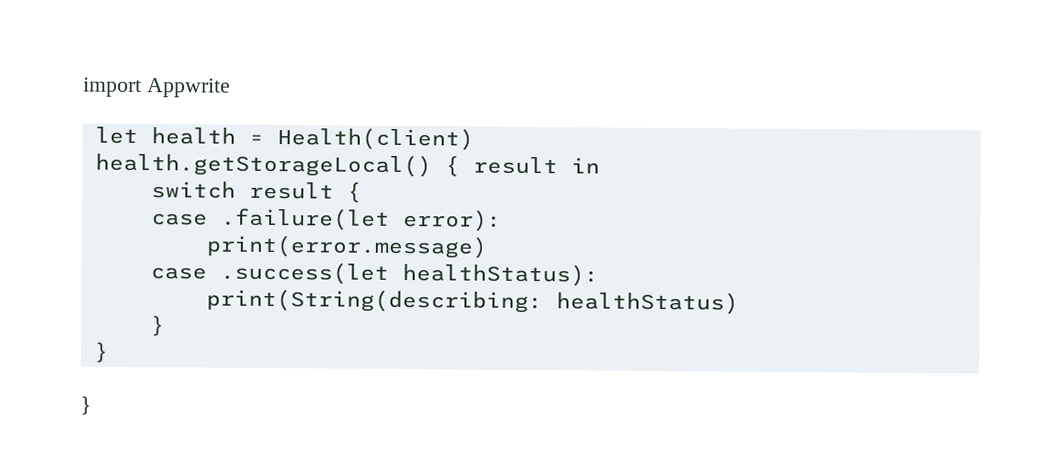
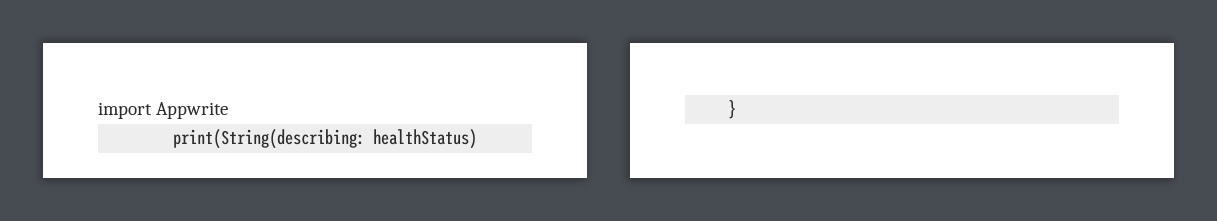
- let health = Health(client)
- health.getStorageLocal() { result in
- switch result {
- case .failure(let error):
- print(error.message)
- case .success(let healthStatus):
  print(String(describing: healthStatus)
- }
- }

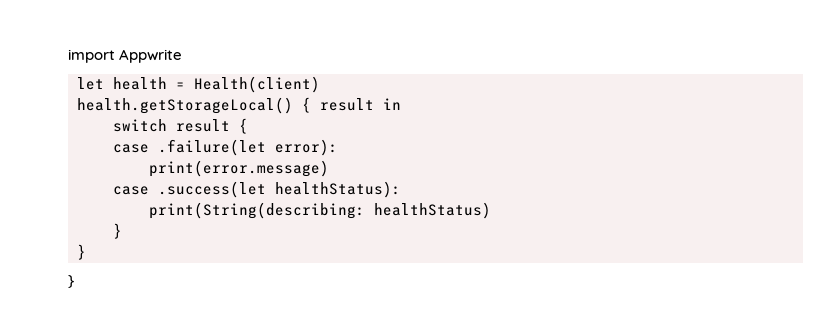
+ let health = Health(client)
+ health.getStorageLocal() { result in
+ switch result {
+ case .failure(let error):
+ print(error.message)
+ case .success(let healthStatus):
  print(String(describing: healthStatus)
+ }
+ }

